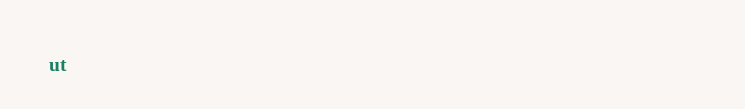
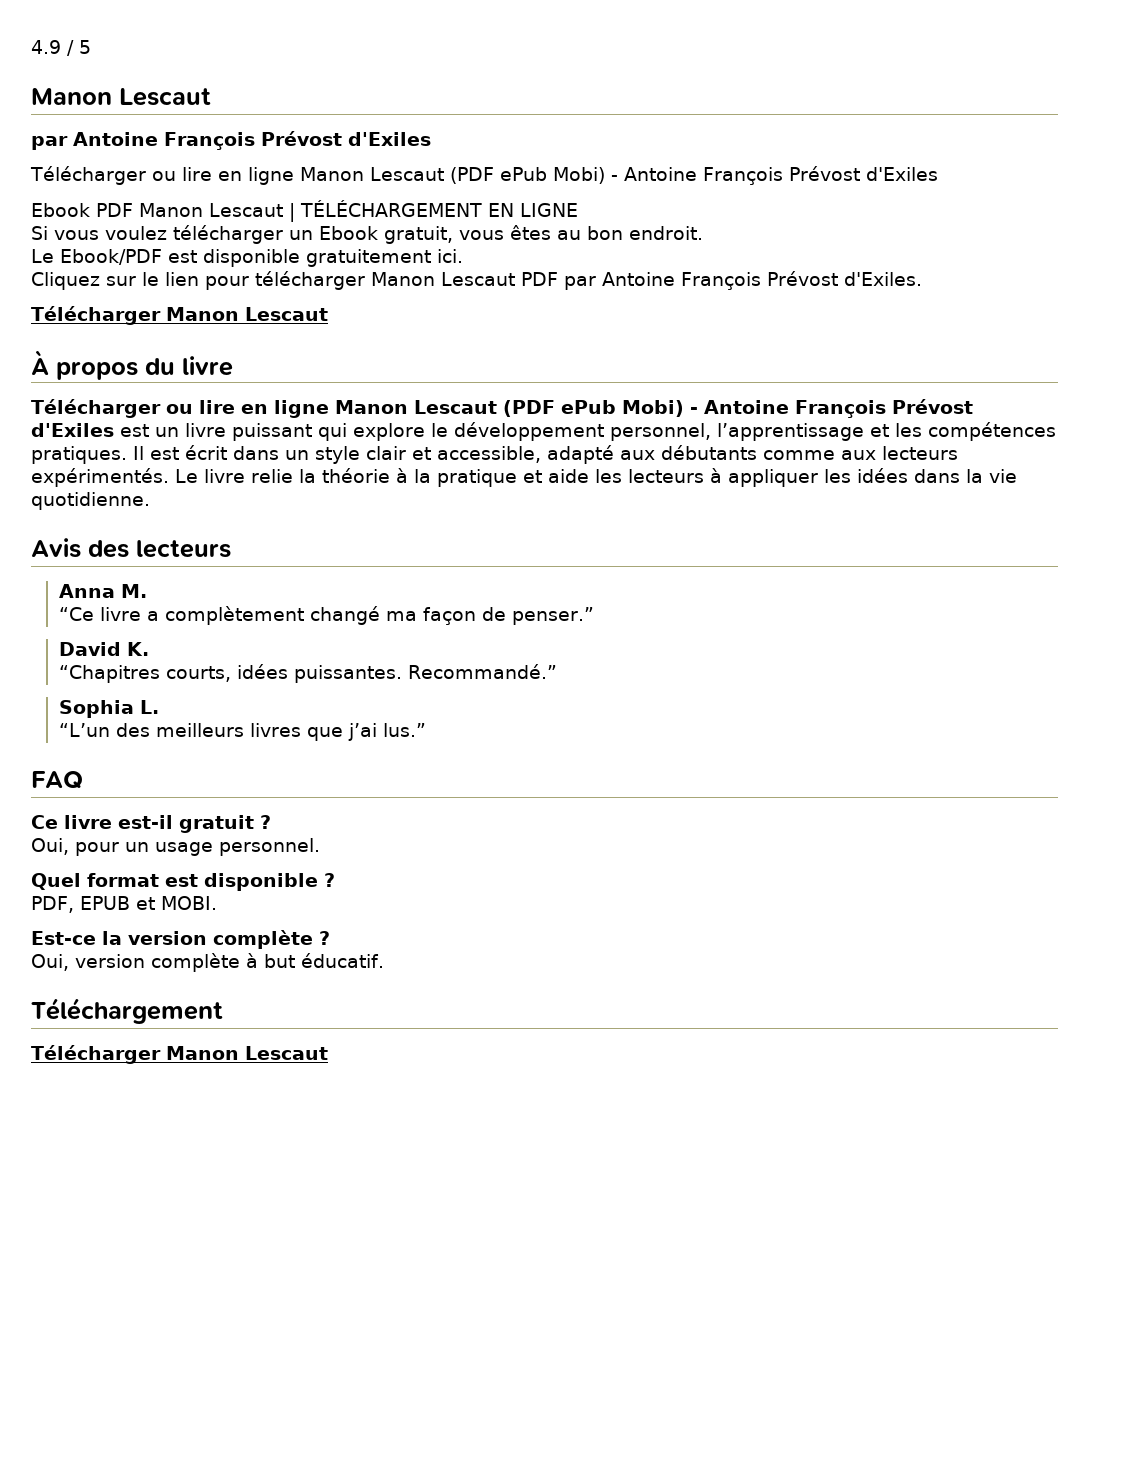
- ut
+ 4.9 / 5
+ Manon Lescaut
+ par Antoine François Prévost d'Exiles
+ Télécharger ou lire en ligne Manon Lescaut (PDF ePub Mobi) - Antoine François Prévost d'Exiles
+ Ebook PDF Manon Lescaut | TÉLÉCHARGEMENT EN LIGNE
+ Si vous voulez télécharger un Ebook gratuit, vous êtes au bon endroit.
+ Le Ebook/PDF est disponible gratuitement ici.
+ Cliquez sur le lien pour télécharger Manon Lescaut PDF par Antoine François Prévost d'Exiles.
+ Télécharger Manon Lescaut
+ À propos du livre
+ Télécharger ou lire en ligne Manon Lescaut (PDF ePub Mobi) - Antoine François Prévost d'Exiles est un livre puissant qui explore le développement personnel, l’apprentissage et les compétences pratiques. Il est écrit dans un style clair et accessible, adapté aux débutants comme aux lecteurs expérimentés. Le livre relie la théorie à la pratique et aide les lecteurs à appliquer les idées dans la vie quotidienne.
+ Avis des lecteurs
+ Anna M.
+ “Ce livre a complètement changé ma façon de penser.”
+ David K.
+ “Chapitres courts, idées puissantes. Recommandé.”
+ Sophia L.
+ “L’un des meilleurs livres que j’ai lus.”
+ FAQ
+ Ce livre est-il gratuit ?
+ Oui, pour un usage personnel.
+ Quel format est disponible ?
+ PDF, EPUB et MOBI.
+ Est-ce la version complète ?
+ Oui, version complète à but éducatif.
+ Téléchargement
+ Télécharger Manon Lescaut

